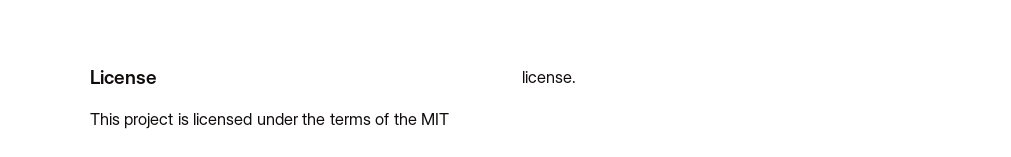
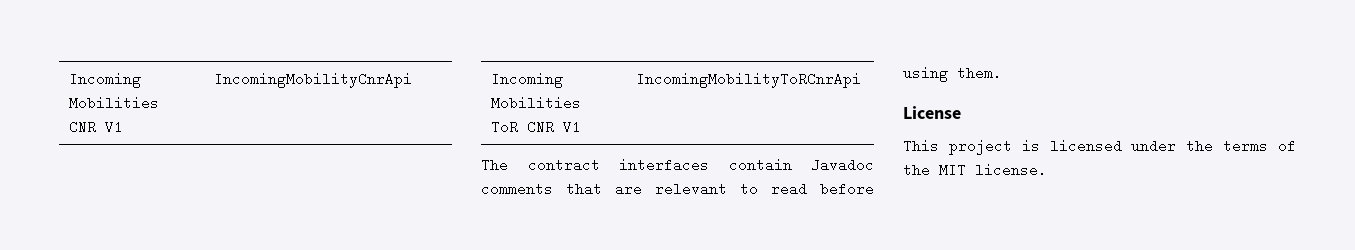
+ Incoming Mobilities CNR V1 | IncomingMobilityCnrApi
+ Incoming Mobilities ToR CNR V1 | IncomingMobilityToRCnrApi
+ The contract interfaces contain Javadoc comments that are relevant to read before using them.

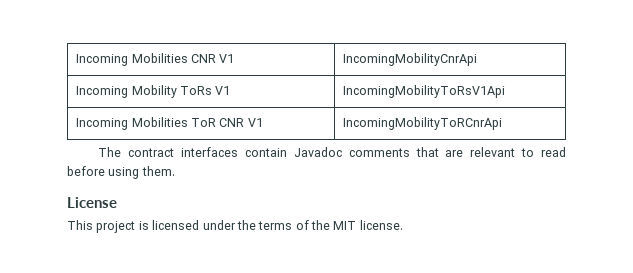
+ Incoming Mobility ToRs V1 | IncomingMobilityToRsV1Api

